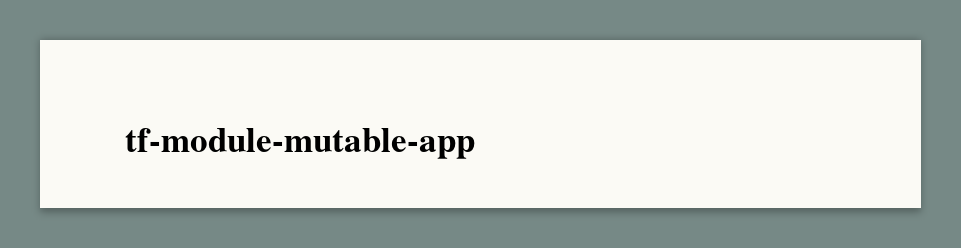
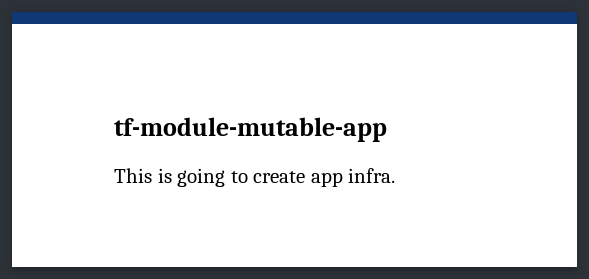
+ This is going to create app infra.

